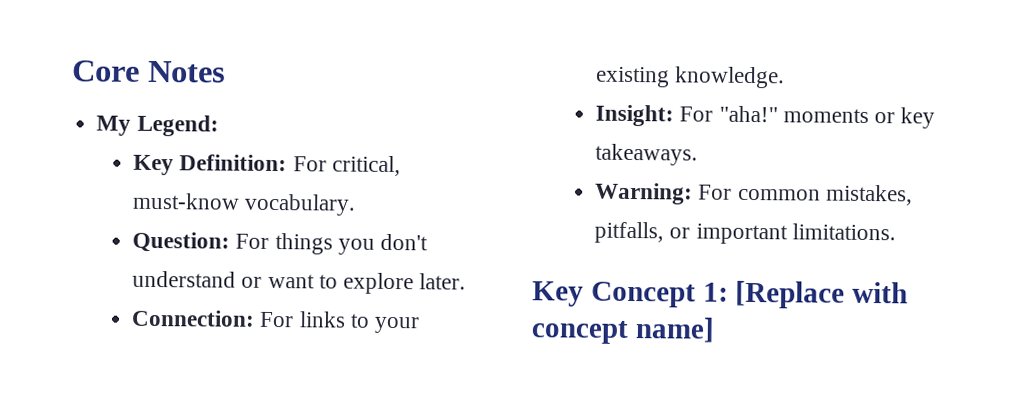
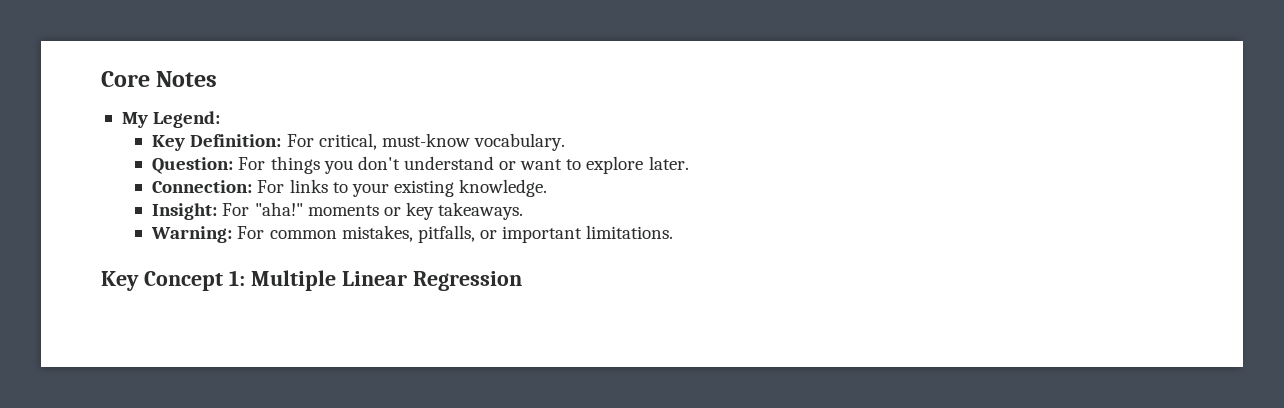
- Key Concept 1: [Replace with concept name]
+ Key Concept 1: Multiple Linear Regression

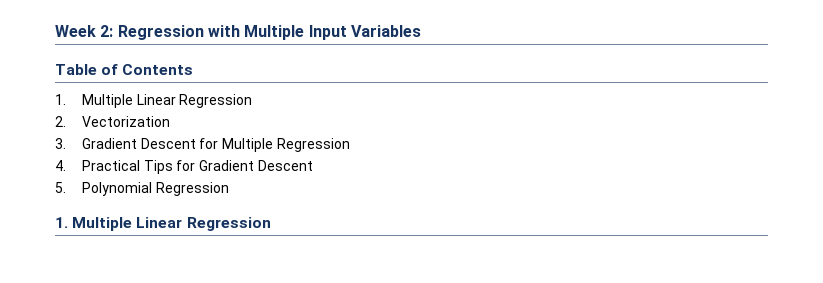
- Core Notes
- My Legend:
- Key Definition: For critical, must-know vocabulary.
- Question: For things you don't understand or want to explore later.
- Connection: For links to your existing knowledge.
- Insight: For "aha!" moments or key takeaways.
- Warning: For common mistakes, pitfalls, or important limitations.
- Key Concept 1: Multiple Linear Regression
+ Week 2: Regression with Multiple Input Variables
+ Table of Contents
+ 1. Multiple Linear Regression
+ 2. Vectorization
+ 3. Gradient Descent for Multiple Regression
+ 4. Practical Tips for Gradient Descent
+ 5. Polynomial Regression
+ 1. Multiple Linear Regression

